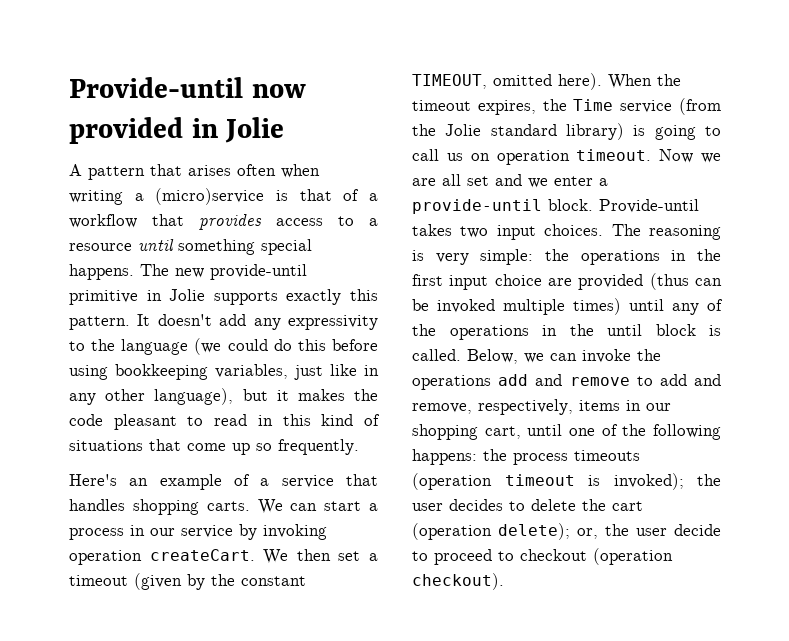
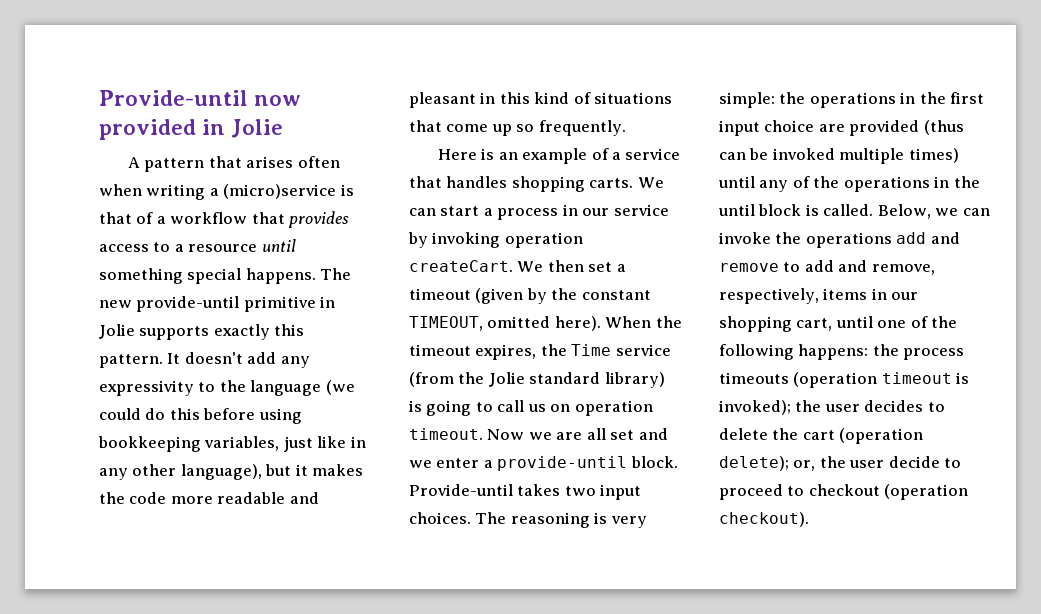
- It doesn't add any expressivity to the language (we could do this before using bookkeeping variables, just like in any other language), but it makes the code pleasant to read in this kind of situations that come up so frequently.
+ It doesn't add any expressivity to the language (we could do this before using bookkeeping variables, just like in any other language), but it makes the code more readable and pleasant in this kind of situations that come up so frequently.
- Here's an example of a service that handles shopping carts.
+ Here is an example of a service that handles shopping carts.

